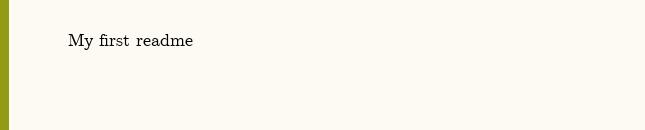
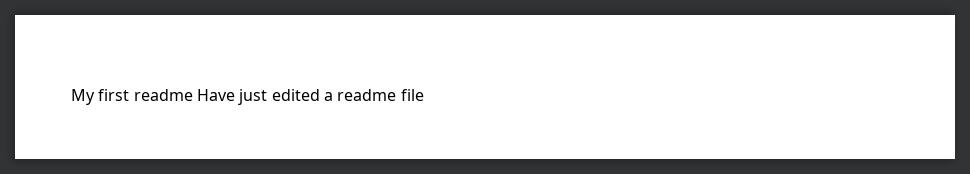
- My first readme
+ My first readme Have just edited a readme file

